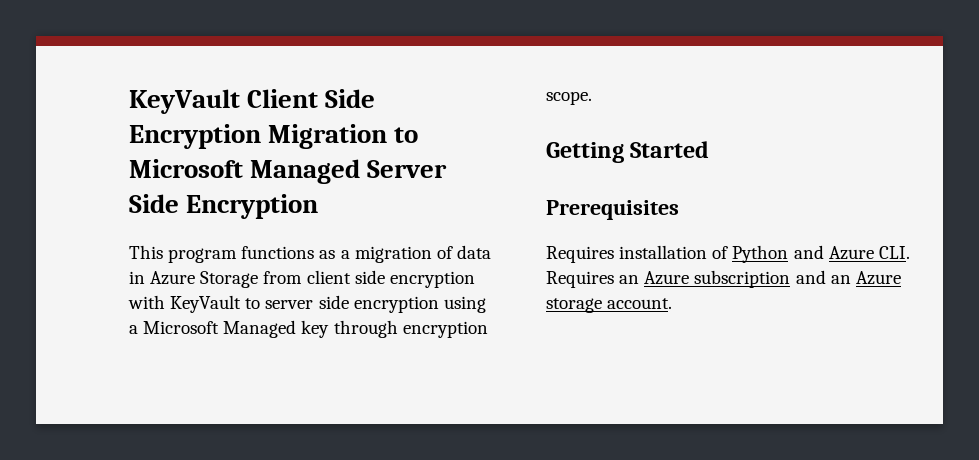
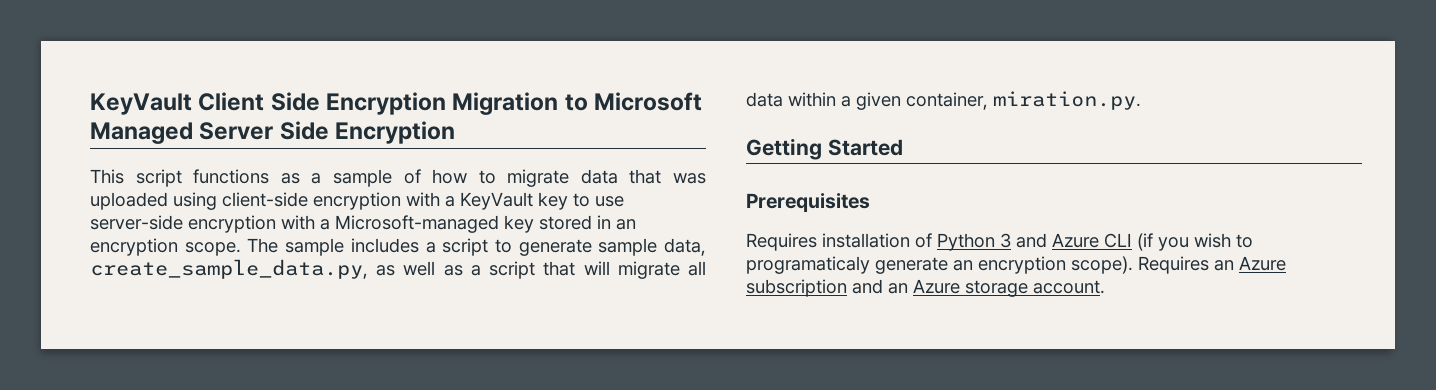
- This program functions as a migration of data in Azure Storage from client side encryption with KeyVault to server side encryption using a Microsoft Managed key through encryption scope.
+ This script functions as a sample of how to migrate data that was uploaded using client-side encryption with a KeyVault key to use server-side encryption with a Microsoft-managed key stored in an encryption scope. The sample includes a script to generate sample data, create_sample_data.py, as well as a script that will migrate all data within a given container, miration.py.
- Requires installation of Python and Azure CLI. Requires an Azure subscription and an Azure storage account.
+ Requires installation of Python 3 and Azure CLI (if you wish to programaticaly generate an encryption scope). Requires an Azure subscription and an Azure storage account.

